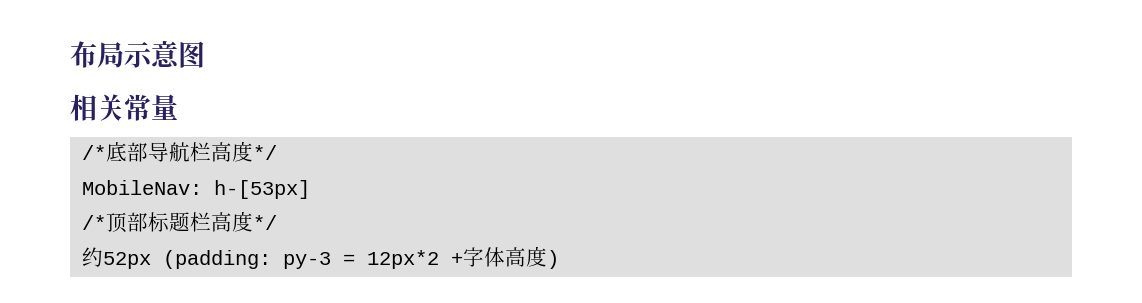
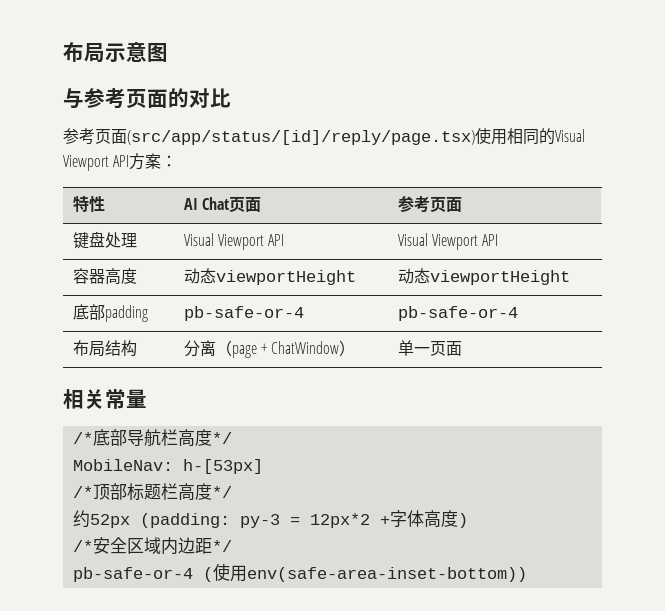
+ 与参考页面的对比
+ 参考页面(src/app/status/[id]/reply/page.tsx)使用相同的Visual Viewport API方案：
+ 特性 | AI Chat页面 | 参考页面
+ 键盘处理 | Visual Viewport API | Visual Viewport API
+ 容器高度 | 动态viewportHeight | 动态viewportHeight
+ 底部padding | pb-safe-or-4 | pb-safe-or-4
+ 布局结构 | 分离（page + ChatWindow） | 单一页面
+ /*安全区域内边距*/
+ pb-safe-or-4 (使用env(safe-area-inset-bottom))

